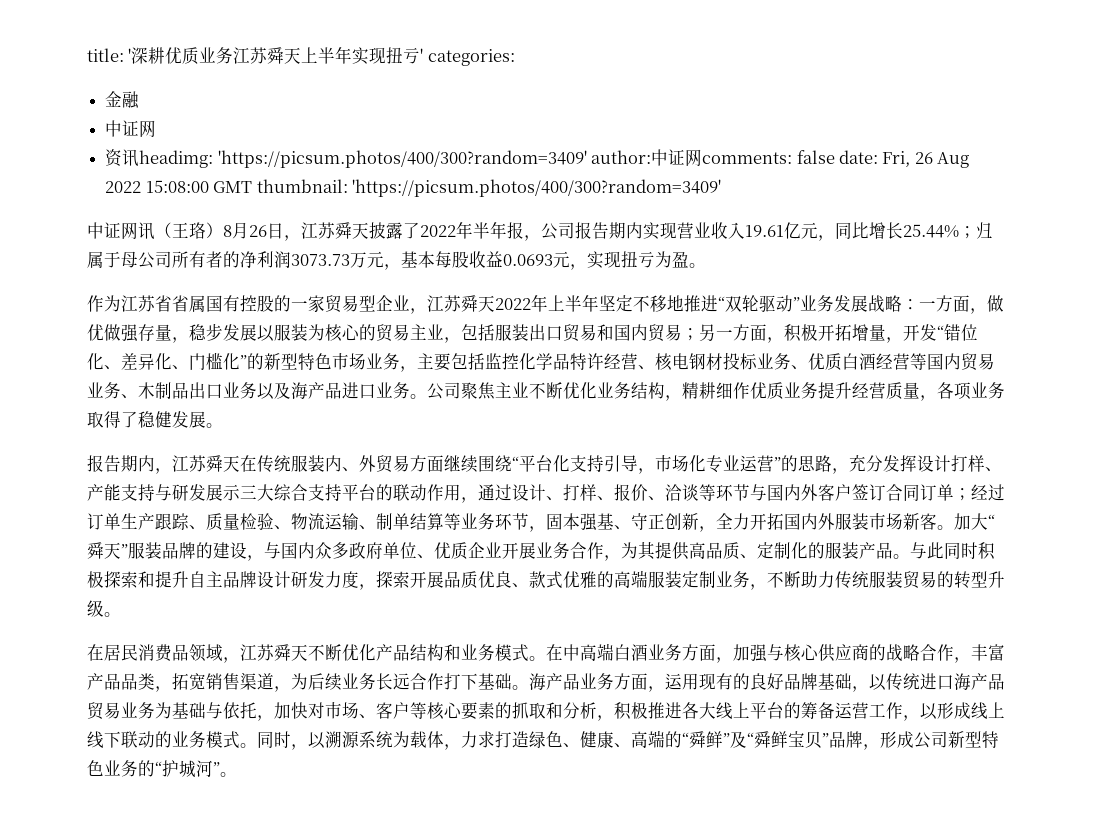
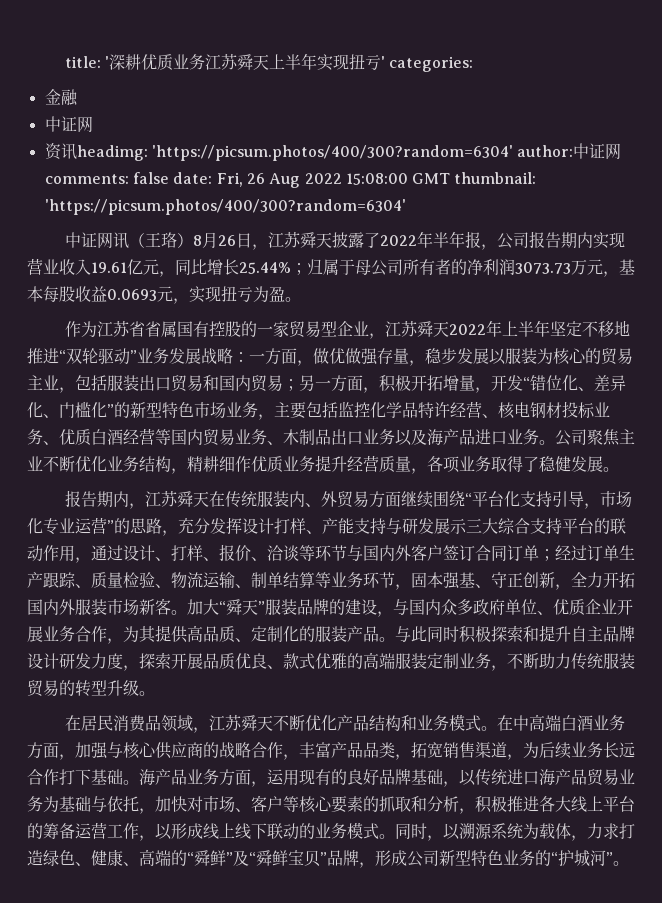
- 资讯headimg: 'https://picsum.photos/400/300?random=3409' author:中证网comments: false date: Fri, 26 Aug 2022 15:08:00 GMT thumbnail: 'https://picsum.photos/400/300?random=3409'
+ 资讯headimg: 'https://picsum.photos/400/300?random=6304' author:中证网comments: false date: Fri, 26 Aug 2022 15:08:00 GMT thumbnail: 'https://picsum.photos/400/300?random=6304'

